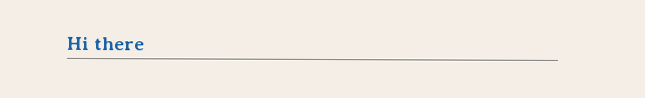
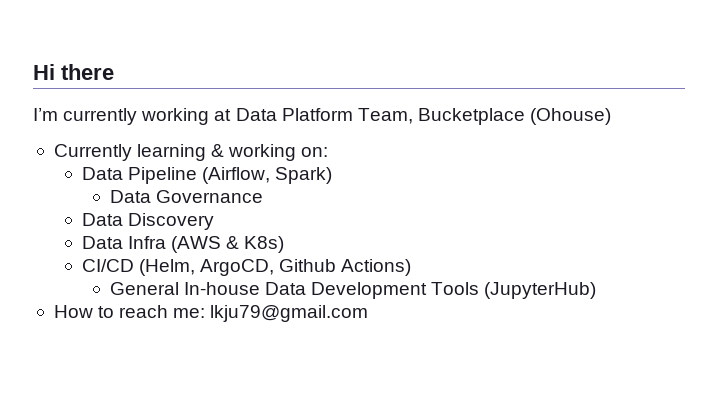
+ I’m currently working at Data Platform Team, Bucketplace (Ohouse)
+ Currently learning & working on:
+ Data Pipeline (Airflow, Spark)
+ Data Governance
+ Data Discovery
+ Data Infra (AWS & K8s)
+ CI/CD (Helm, ArgoCD, Github Actions)
+ General In-house Data Development Tools (JupyterHub)
+ How to reach me: lkju79@gmail.com

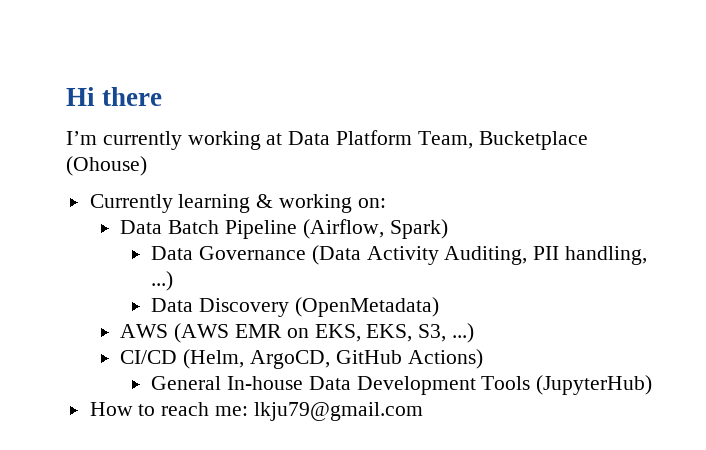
- Data Pipeline (Airflow, Spark)
+ Data Batch Pipeline (Airflow, Spark)
- Data Governance
- Data Discovery
- Data Infra (AWS & K8s)
+ Data Governance (Data Activity Auditing, PII handling, ...)
+ Data Discovery (OpenMetadata)
+ AWS (AWS EMR on EKS, EKS, S3, ...)
- CI/CD (Helm, ArgoCD, Github Actions)
+ CI/CD (Helm, ArgoCD, GitHub Actions)

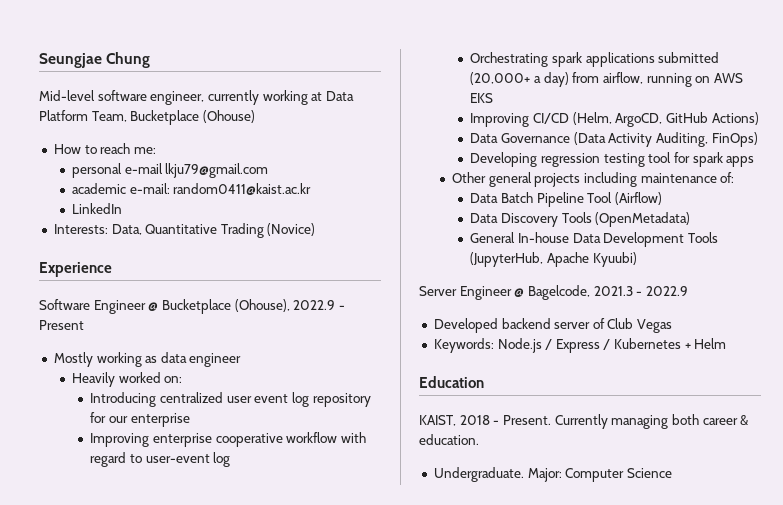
- Hi there
- I’m currently working at Data Platform Team, Bucketplace (Ohouse)
+ Seungjae Chung
+ Mid-level software engineer, currently working at Data Platform Team, Bucketplace (Ohouse)
- Currently learning & working on:
- Data Batch Pipeline (Airflow, Spark)
+ How to reach me:
+ personal e-mail lkju79@gmail.com
+ academic e-mail: random0411@kaist.ac.kr
+ LinkedIn
+ Interests: Data, Quantitative Trading (Novice)
+ Experience
+ Software Engineer @ Bucketplace (Ohouse), 2022.9 - Present
+ Mostly working as data engineer
+ Heavily worked on:
+ Introducing centralized user event log repository for our enterprise
+ Improving enterprise cooperative workflow with regard to user-event log
+ Orchestrating spark applications submitted (20,000+ a day) from airflow, running on AWS EKS
+ Improving CI/CD (Helm, ArgoCD, GitHub Actions)
- Data Governance (Data Activity Auditing, PII handling, ...)
+ Data Governance (Data Activity Auditing, FinOps)
+ Developing regression testing tool for spark apps
+ Other general projects including maintenance of:
+ Data Batch Pipeline Tool (Airflow)
- Data Discovery (OpenMetadata)
+ Data Discovery Tools (OpenMetadata)
- AWS (AWS EMR on EKS, EKS, S3, ...)
- CI/CD (Helm, ArgoCD, GitHub Actions)
- General In-house Data Development Tools (JupyterHub)
- How to reach me: lkju79@gmail.com
+ General In-house Data Development Tools (JupyterHub, Apache Kyuubi)
+ Server Engineer @ Bagelcode, 2021.3 - 2022.9
+ Developed backend server of Club Vegas
+ Keywords: Node.js / Express / Kubernetes + Helm
+ Education
+ KAIST, 2018 - Present. Currently managing both career & education.
+ Undergraduate. Major: Computer Science

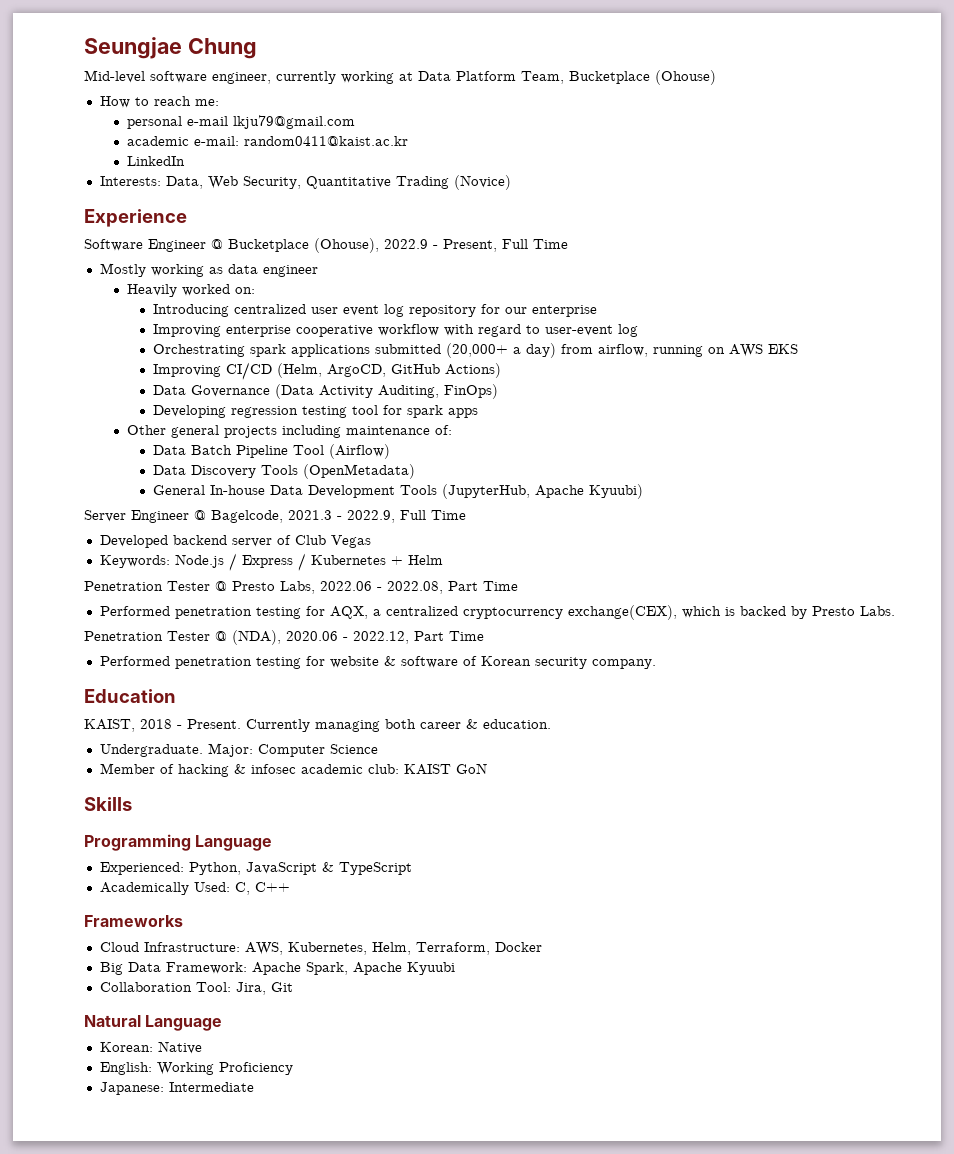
- Interests: Data, Quantitative Trading (Novice)
+ Interests: Data, Web Security, Quantitative Trading (Novice)
- Software Engineer @ Bucketplace (Ohouse), 2022.9 - Present
+ Software Engineer @ Bucketplace (Ohouse), 2022.9 - Present, Full Time
- Server Engineer @ Bagelcode, 2021.3 - 2022.9
+ Server Engineer @ Bagelcode, 2021.3 - 2022.9, Full Time
+ Penetration Tester @ Presto Labs, 2022.06 - 2022.08, Part Time
+ Performed penetration testing for AQX, a centralized cryptocurrency exchange(CEX), which is backed by Presto Labs.
+ Penetration Tester @ (NDA), 2020.06 - 2022.12, Part Time
+ Performed penetration testing for website & software of Korean security company.
+ Member of hacking & infosec academic club: KAIST GoN
+ Skills
+ Programming Language
+ Experienced: Python, JavaScript & TypeScript
+ Academically Used: C, C++
+ Frameworks
+ Cloud Infrastructure: AWS, Kubernetes, Helm, Terraform, Docker
+ Big Data Framework: Apache Spark, Apache Kyuubi
+ Collaboration Tool: Jira, Git
+ Natural Language
+ Korean: Native
+ English: Working Proficiency
+ Japanese: Intermediate

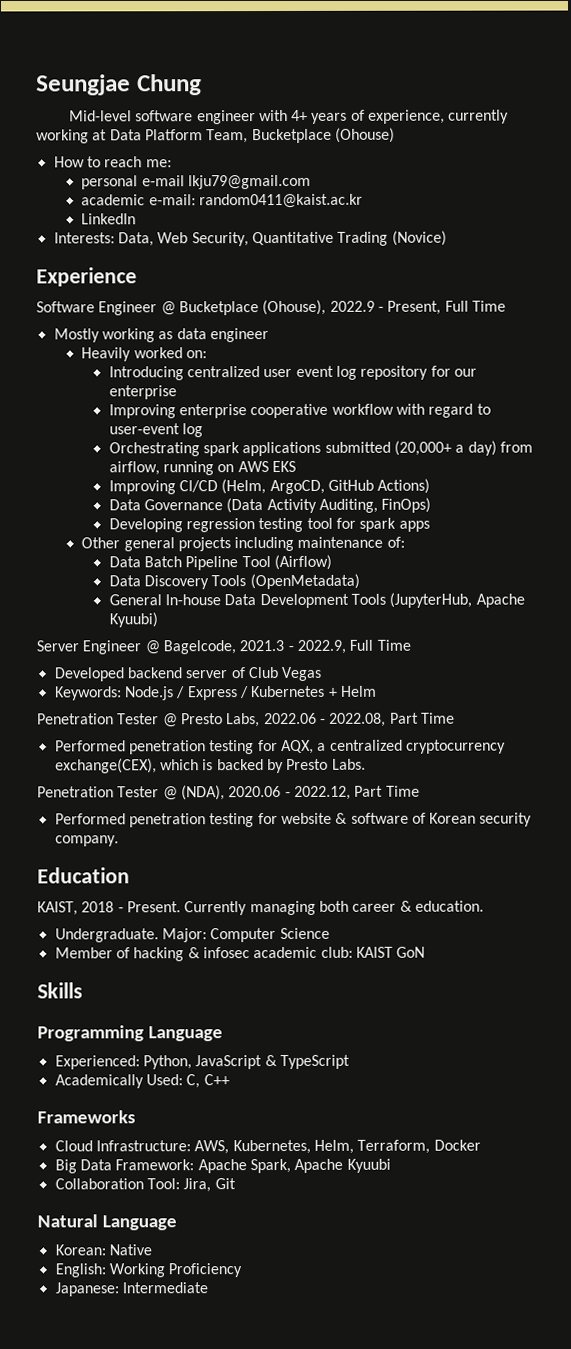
- Mid-level software engineer, currently working at Data Platform Team, Bucketplace (Ohouse)
+ Mid-level software engineer with 4+ years of experience, currently working at Data Platform Team, Bucketplace (Ohouse)

